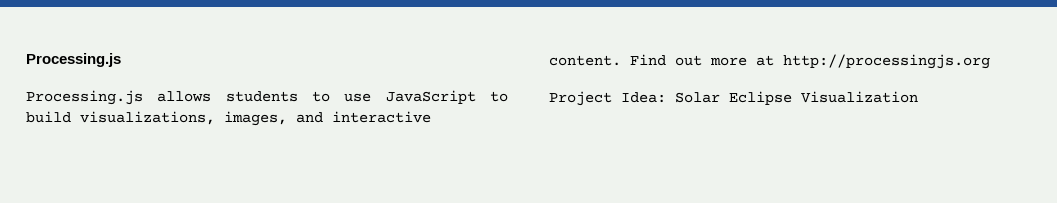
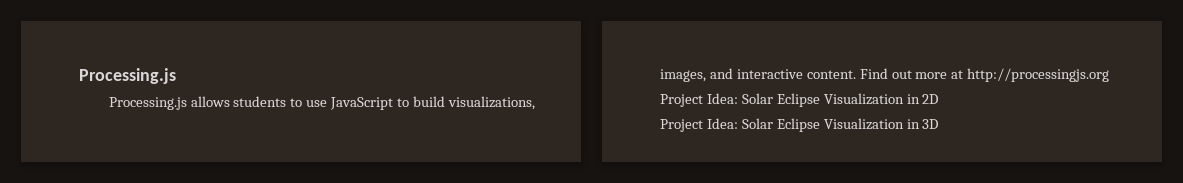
- Project Idea: Solar Eclipse Visualization
+ Project Idea: Solar Eclipse Visualization in 2D
+ Project Idea: Solar Eclipse Visualization in 3D

